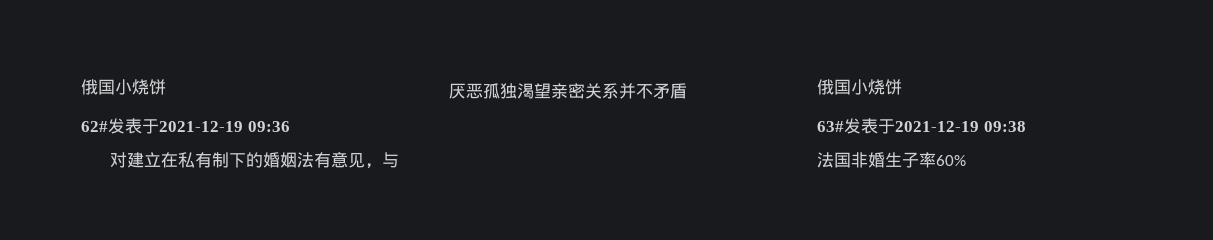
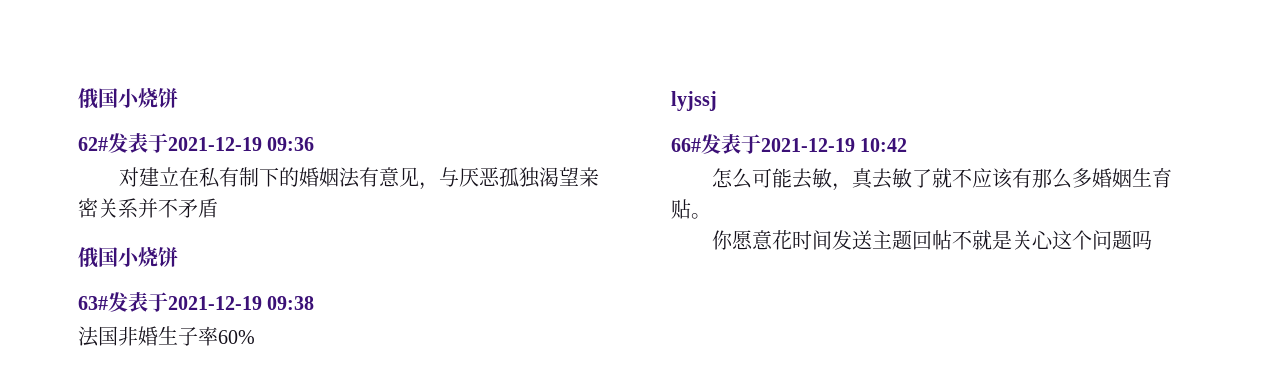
+ lyjssj
+ 66#发表于2021-12-19 10:42
+ 怎么可能去敏，真去敏了就不应该有那么多婚姻生育贴。
+ 你愿意花时间发送主题回帖不就是关心这个问题吗

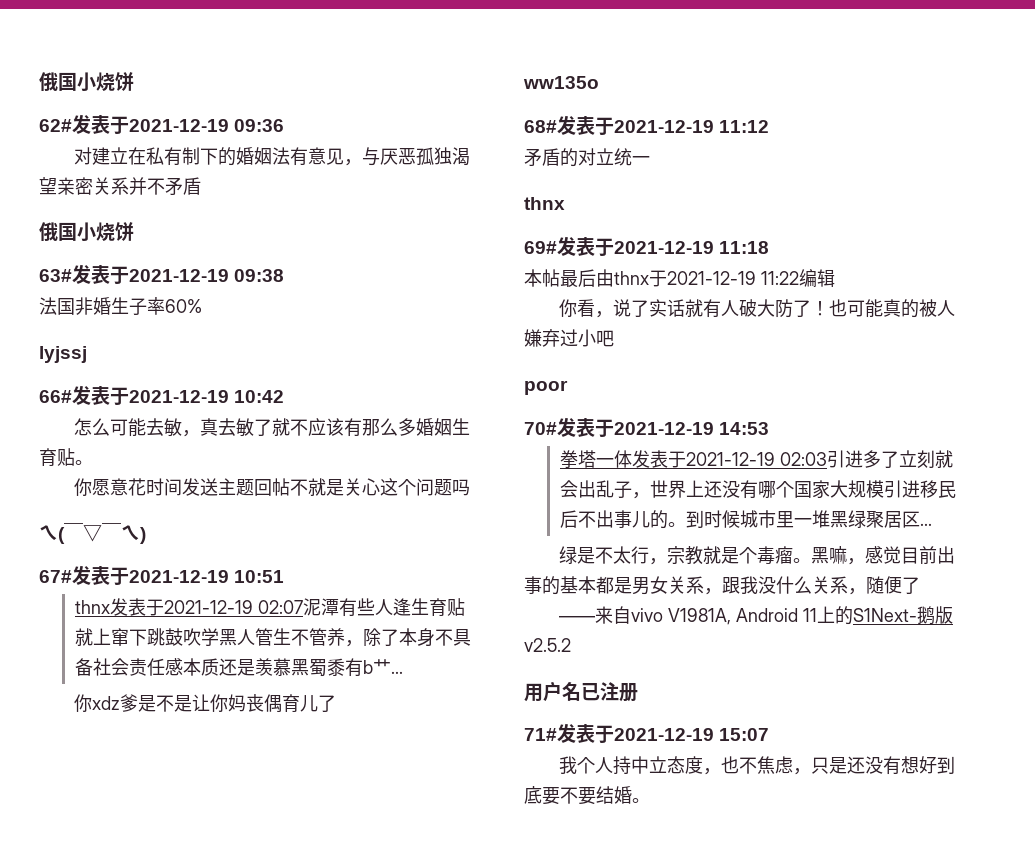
+ ㄟ(￣▽￣ㄟ)
+ 67#发表于2021-12-19 10:51
+ thnx发表于2021-12-19 02:07泥潭有些人逢生育贴就上窜下跳鼓吹学黑人管生不管养，除了本身不具备社会责任感本质还是羡慕黑蜀黍有b艹...
+ 你xdz爹是不是让你妈丧偶育儿了
+ ww135o
+ 68#发表于2021-12-19 11:12
+ 矛盾的对立统一
+ thnx
+ 69#发表于2021-12-19 11:18
+ 本帖最后由thnx于2021-12-19 11:22编辑
+ 你看，说了实话就有人破大防了！也可能真的被人嫌弃过小吧
+ poor
+ 70#发表于2021-12-19 14:53
+ 拳塔一体发表于2021-12-19 02:03引进多了立刻就会出乱子，世界上还没有哪个国家大规模引进移民后不出事儿的。到时候城市里一堆黑绿聚居区...
+ 绿是不太行，宗教就是个毒瘤。黑嘛，感觉目前出事的基本都是男女关系，跟我没什么关系，随便了
+ ——来自vivo V1981A, Android 11上的S1Next-鹅版v2.5.2
+ 用户名已注册
+ 71#发表于2021-12-19 15:07
+ 我个人持中立态度，也不焦虑，只是还没有想好到底要不要结婚。

